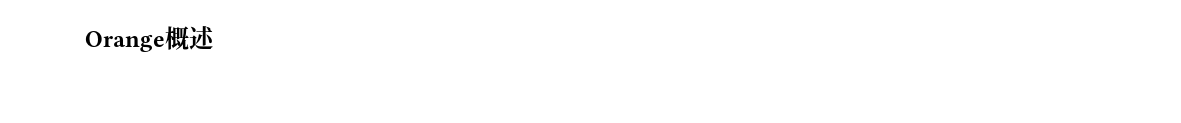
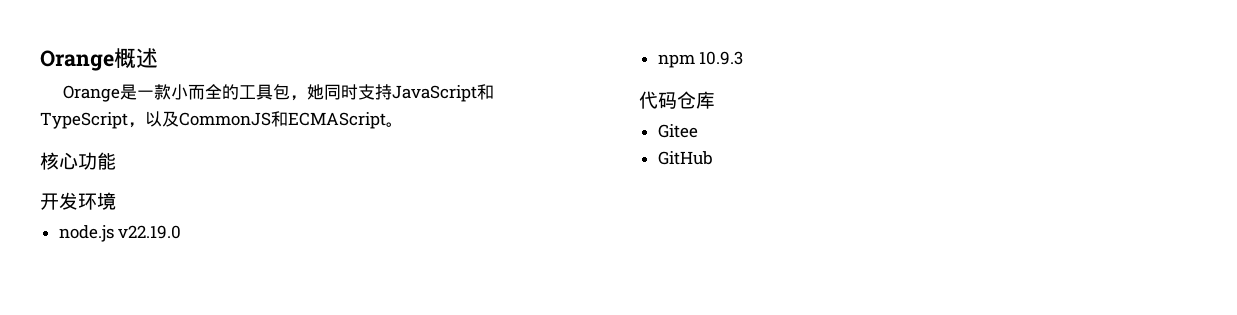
+ Orange是一款小而全的工具包，她同时支持JavaScript和TypeScript，以及CommonJS和ECMAScript。
+ 核心功能
+ 开发环境
+ node.js v22.19.0
+ npm 10.9.3
+ 代码仓库
+ Gitee
+ GitHub

